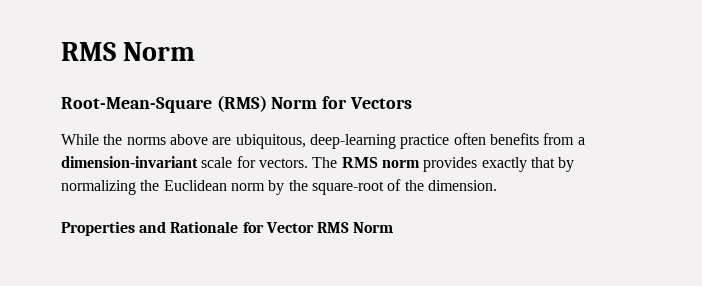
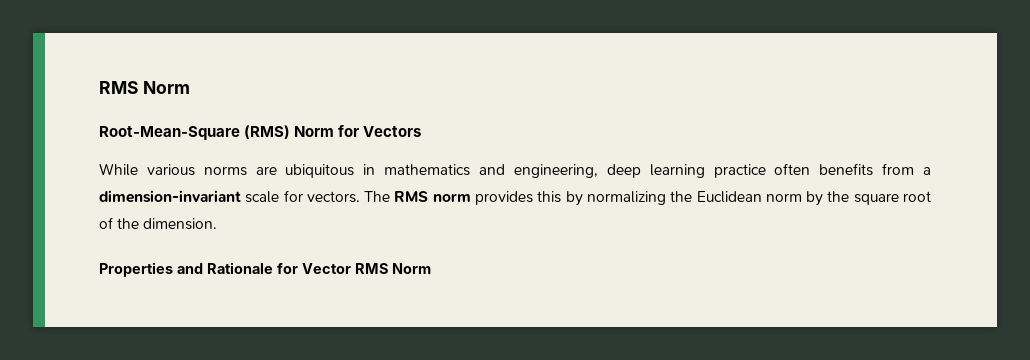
- While the norms above are ubiquitous, deep-learning practice often benefits from a dimension-invariant scale for vectors.
+ While various norms are ubiquitous in mathematics and engineering, deep learning practice often benefits from a dimension-invariant scale for vectors.
- The RMS norm provides exactly that by normalizing the Euclidean norm by the square-root of the dimension.
+ The RMS norm provides this by normalizing the Euclidean norm by the square root of the dimension.

